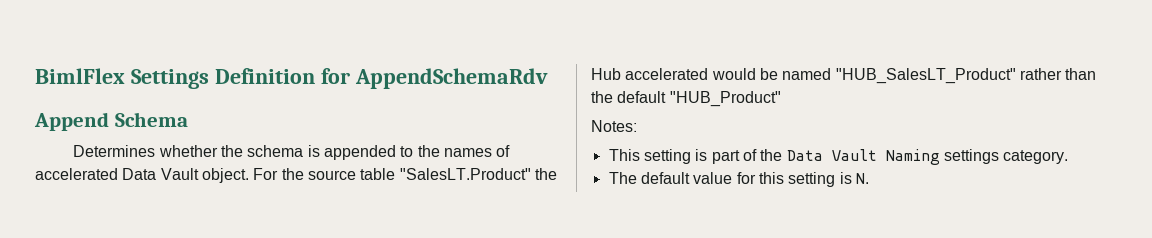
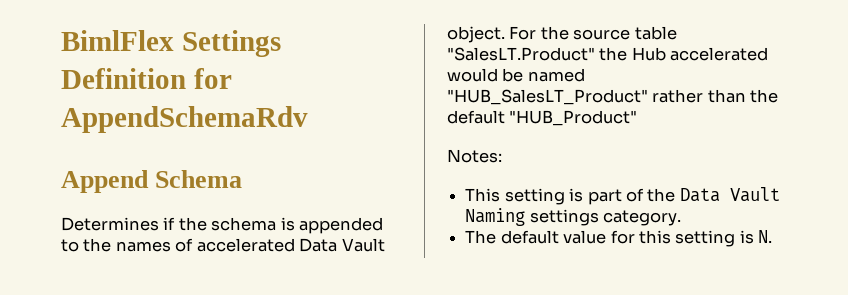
- Determines whether the schema is appended to the names of accelerated Data Vault object.
+ Determines if the schema is appended to the names of accelerated Data Vault object.

